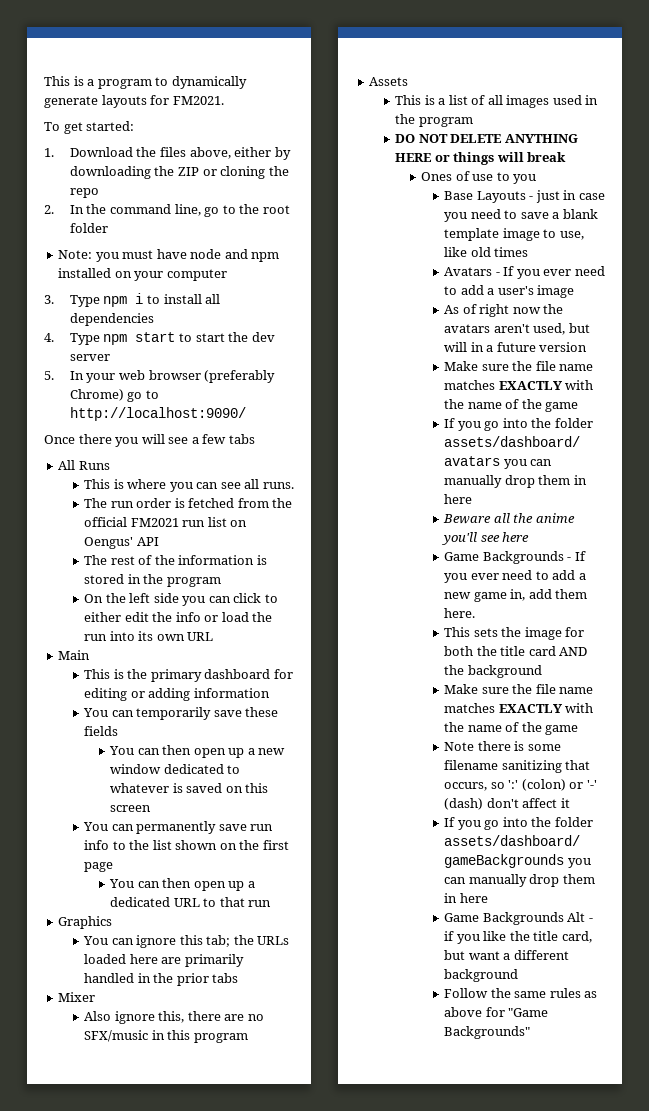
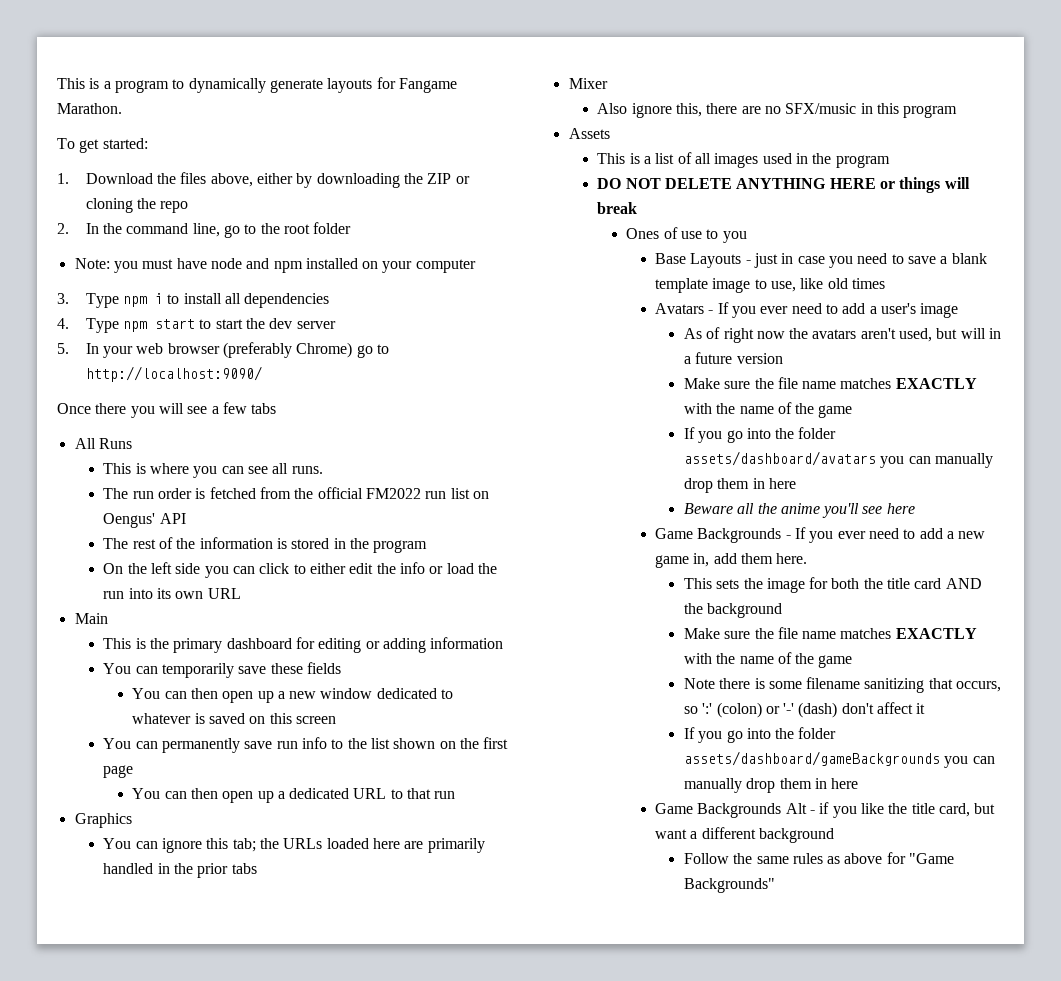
- This is a program to dynamically generate layouts for FM2021.
+ This is a program to dynamically generate layouts for Fangame Marathon.
- The run order is fetched from the official FM2021 run list on Oengus' API
+ The run order is fetched from the official FM2022 run list on Oengus' API

